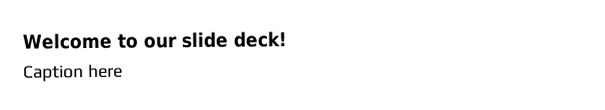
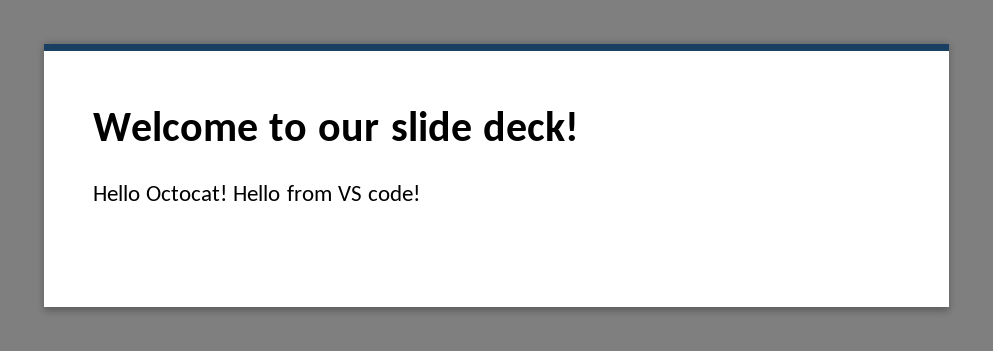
- Caption here
+ Hello Octocat! Hello from VS code!

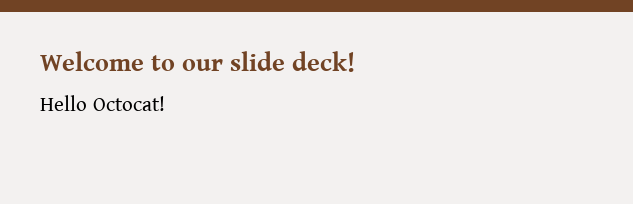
- Hello from VS code!

